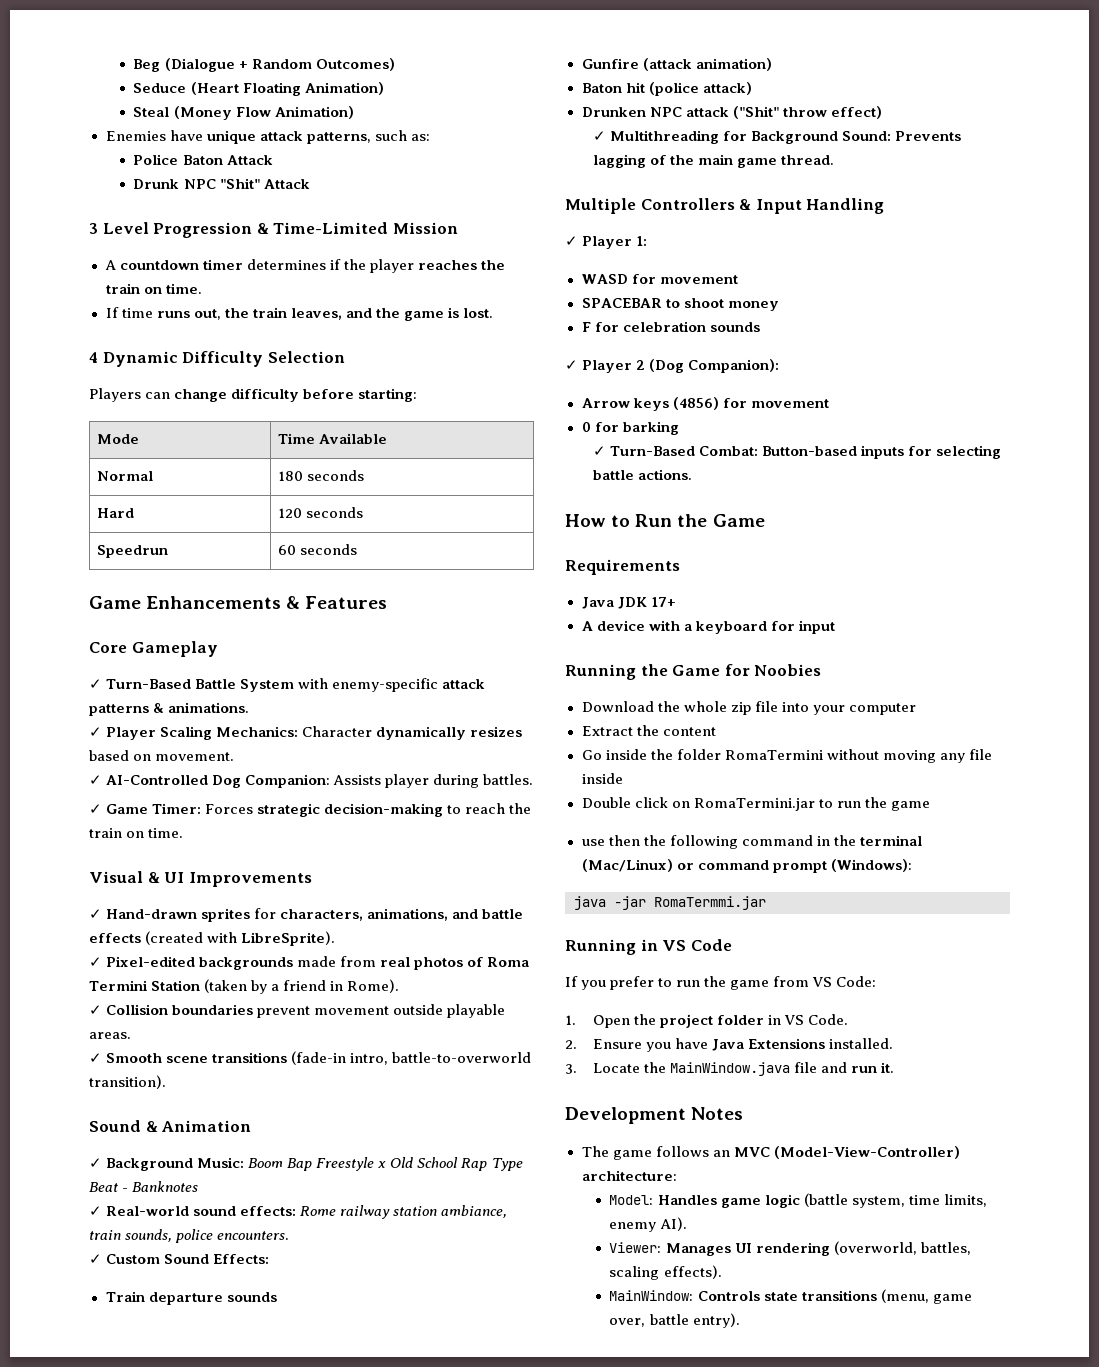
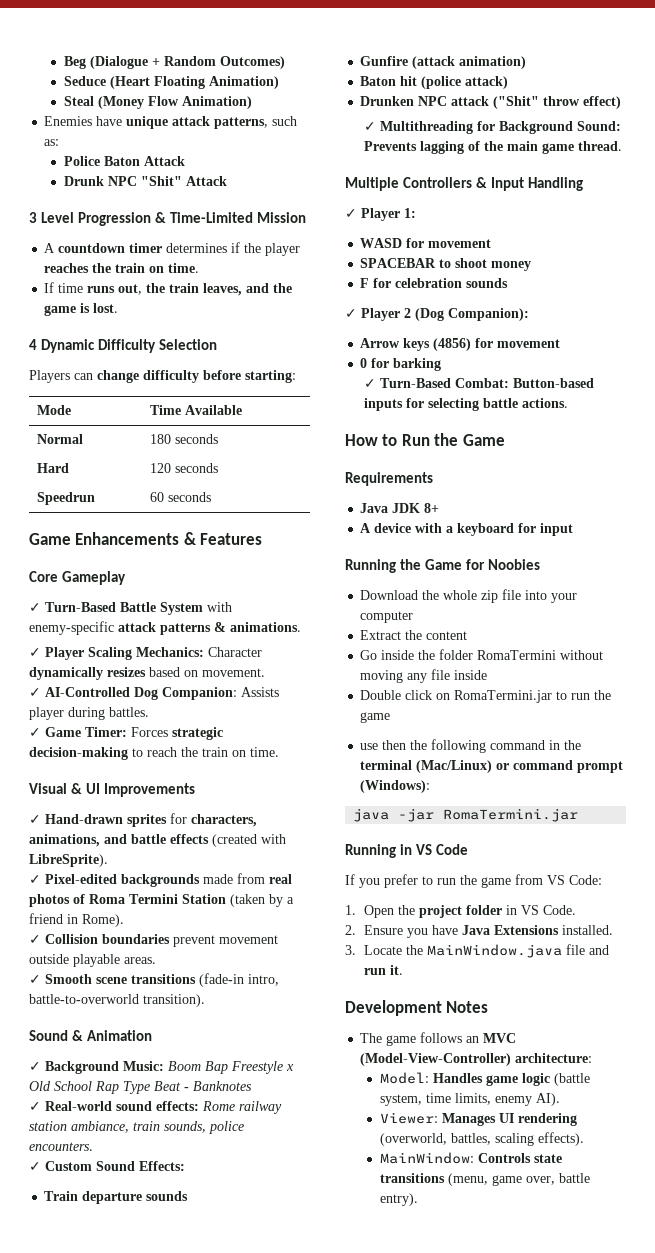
- Java JDK 17+
+ Java JDK 8+
- java -jar RomaTermmi.jar
+ java -jar RomaTermini.jar

